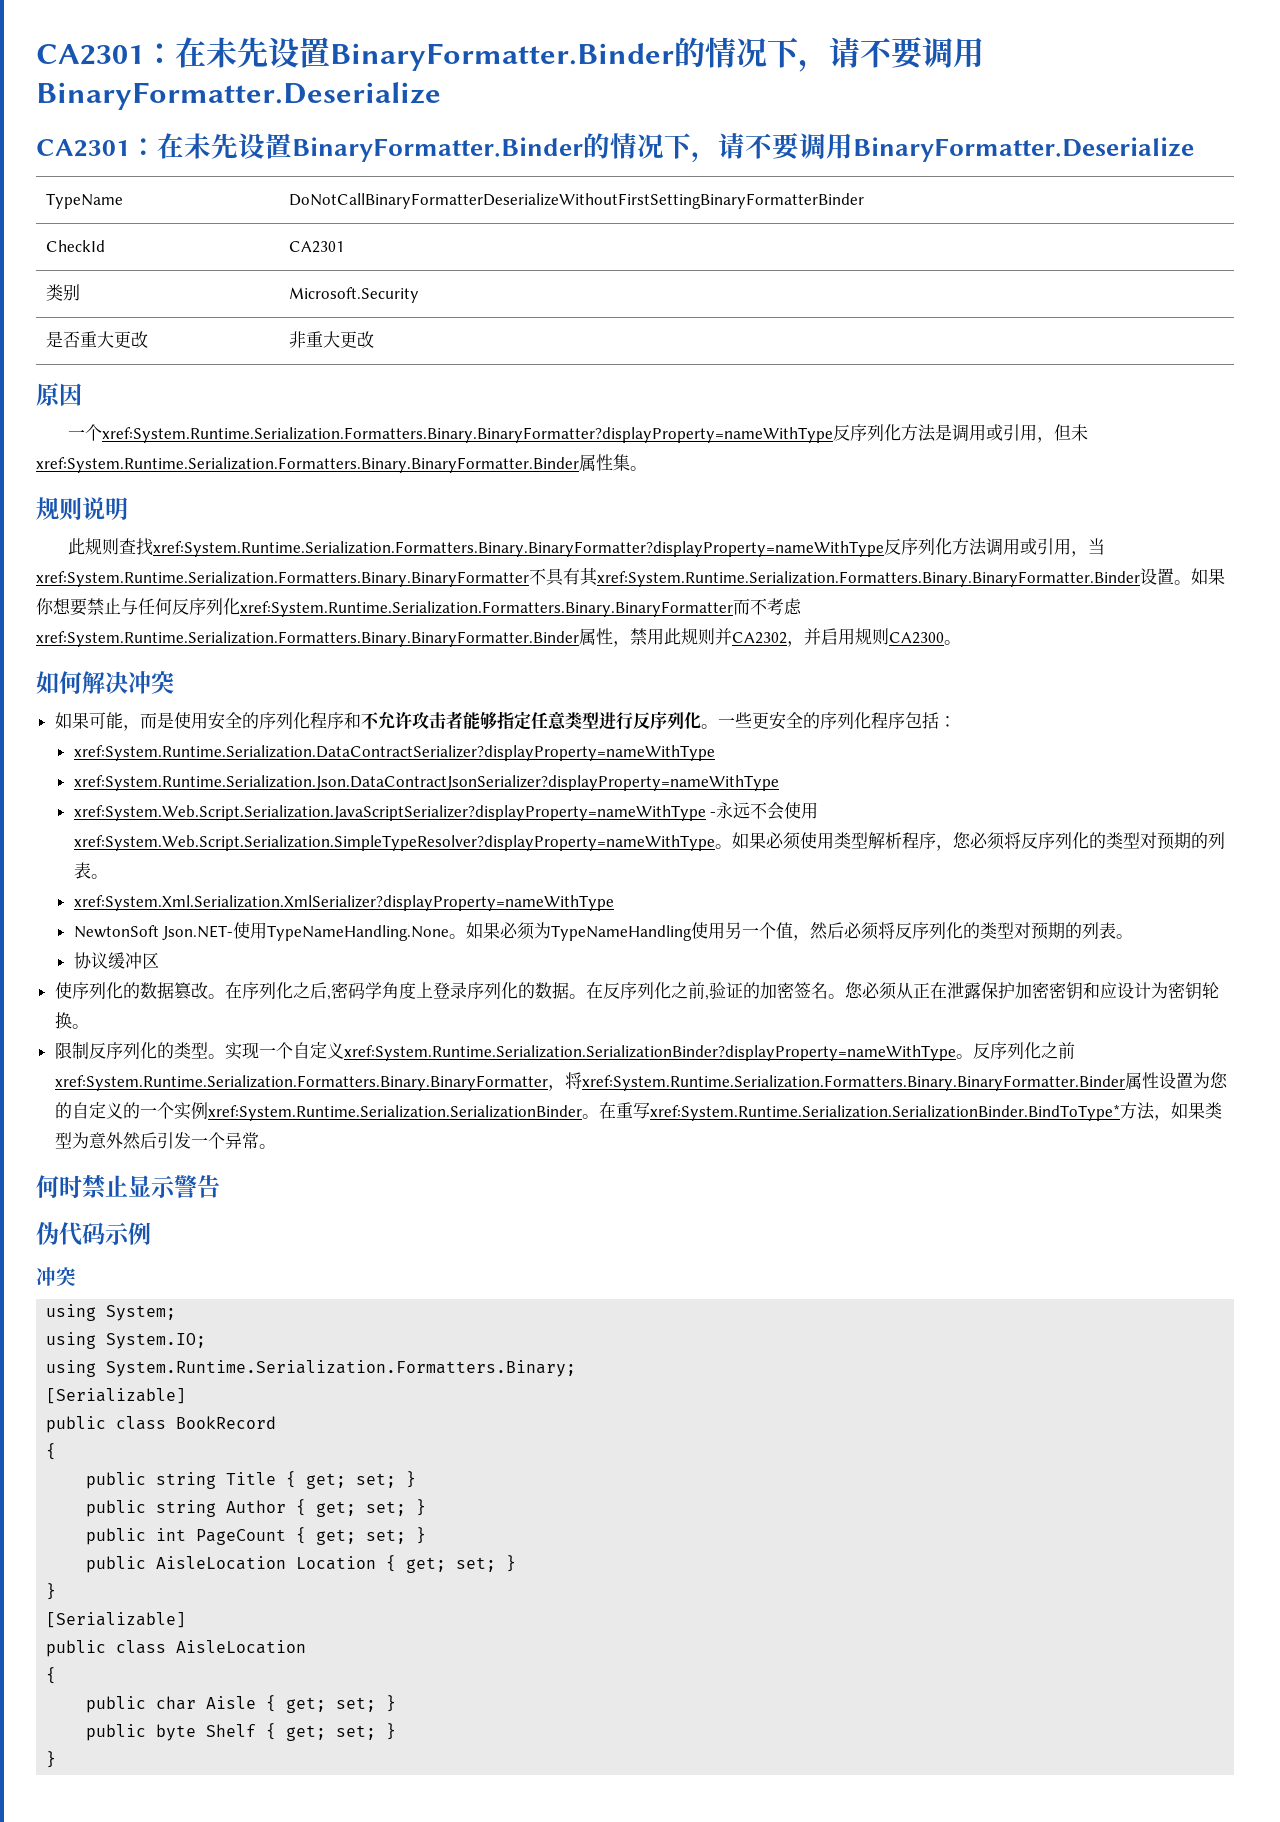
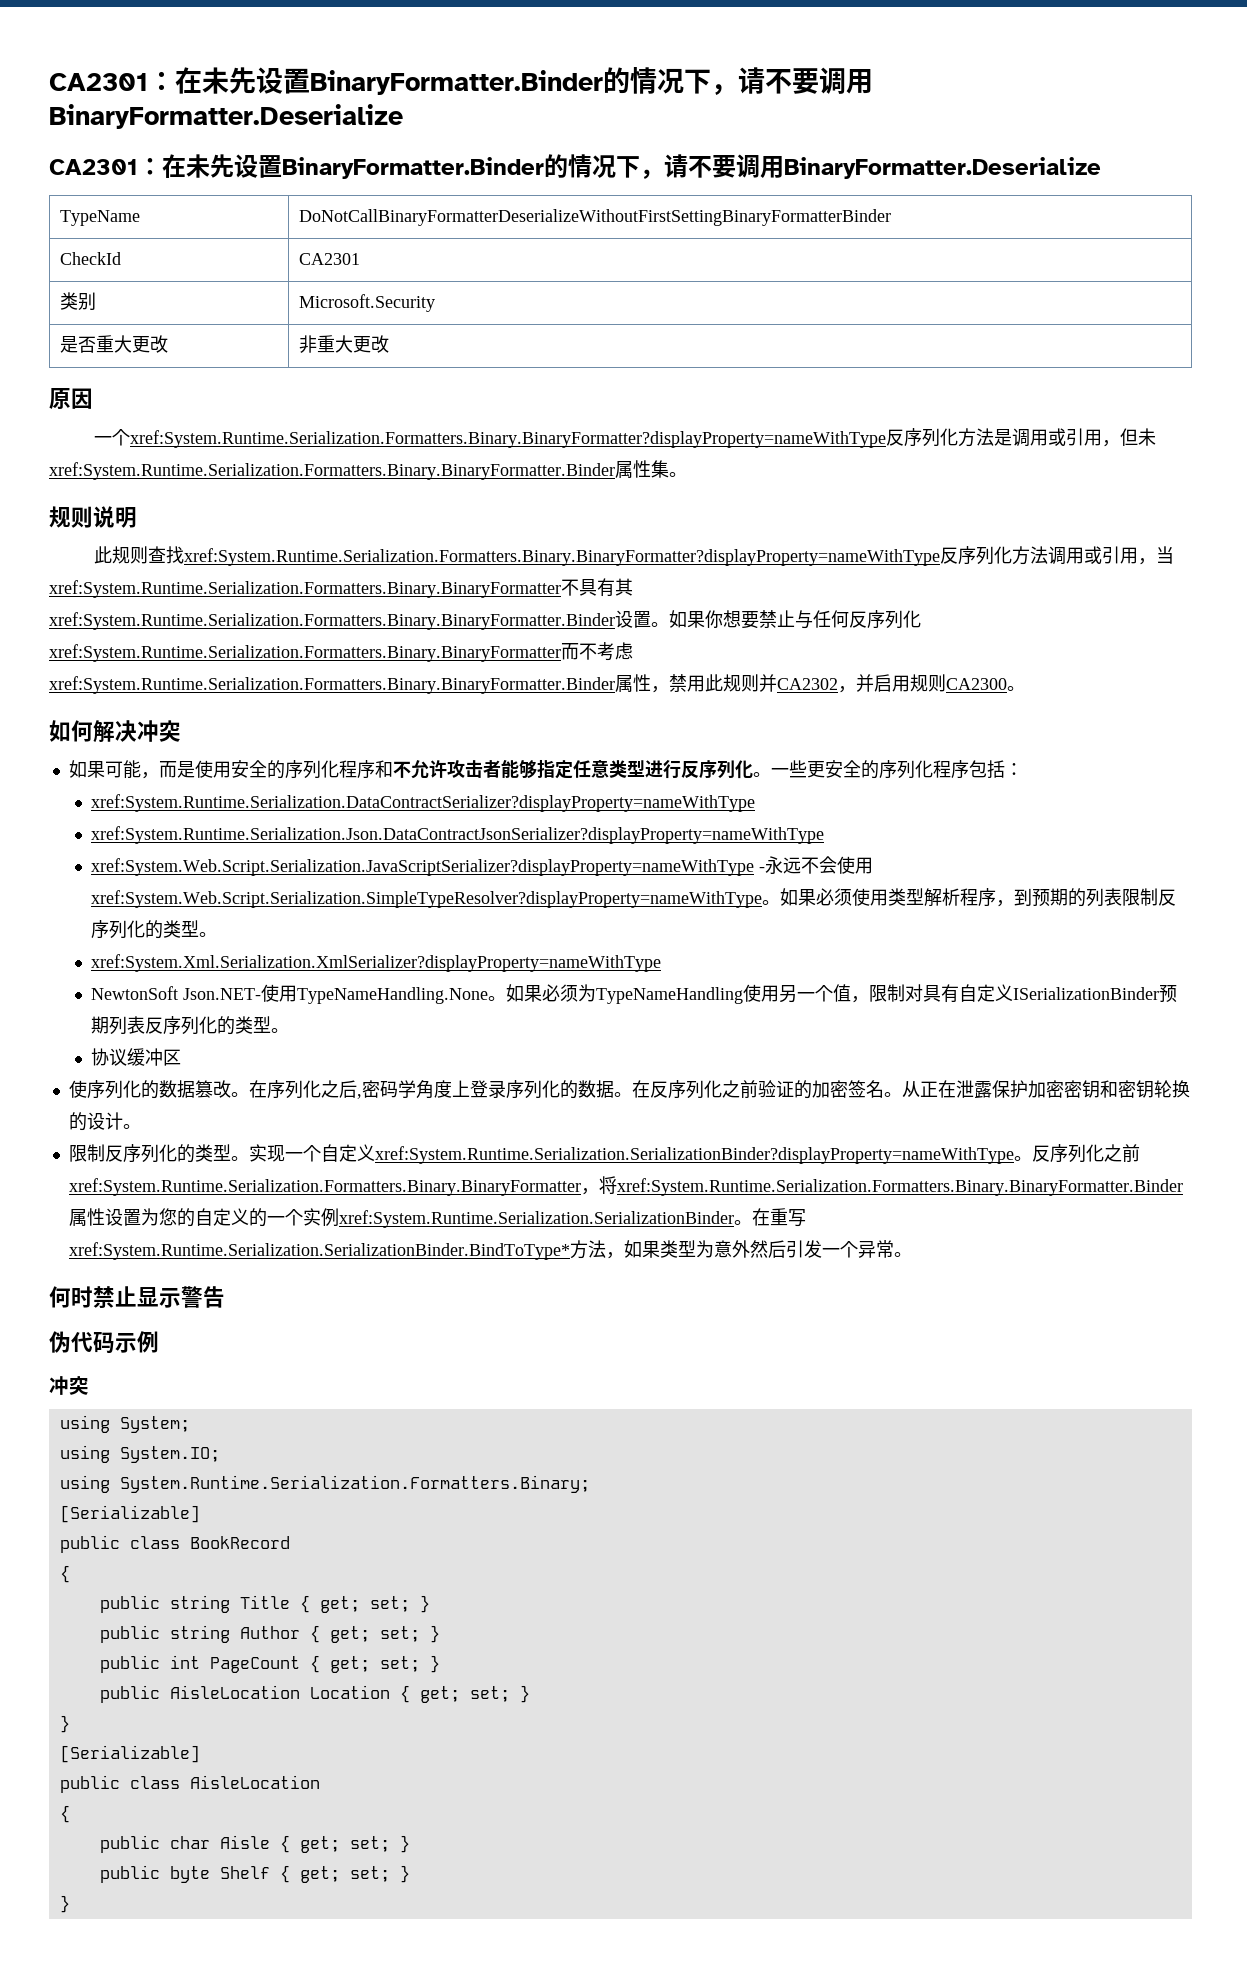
- 如果必须使用类型解析程序，您必须将反序列化的类型对预期的列表。
+ 如果必须使用类型解析程序，到预期的列表限制反序列化的类型。
- 如果必须为TypeNameHandling使用另一个值，然后必须将反序列化的类型对预期的列表。
+ 如果必须为TypeNameHandling使用另一个值，限制对具有自定义ISerializationBinder预期列表反序列化的类型。
- 在反序列化之前,验证的加密签名。
+ 在反序列化之前验证的加密签名。
- 您必须从正在泄露保护加密密钥和应设计为密钥轮换。
+ 从正在泄露保护加密密钥和密钥轮换的设计。

